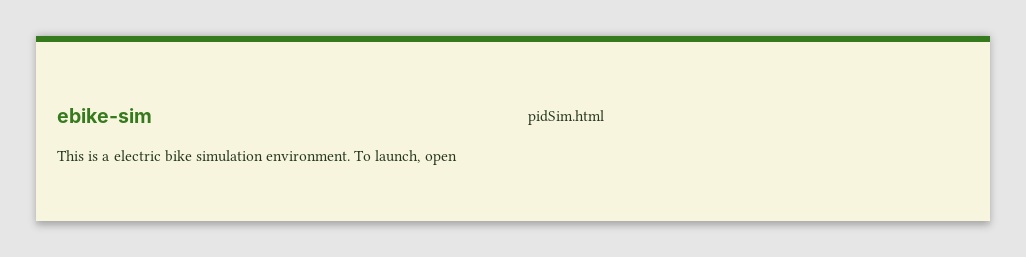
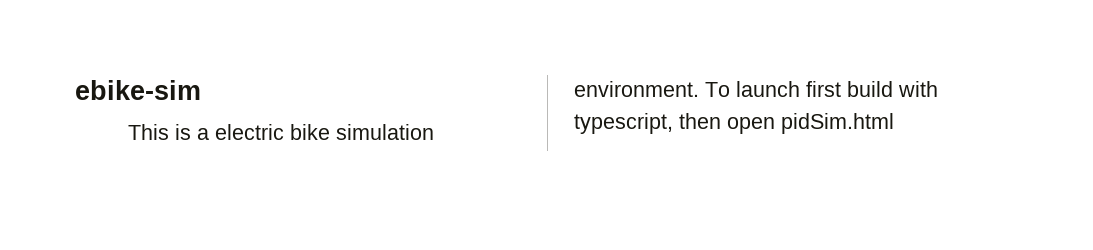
- To launch, open pidSim.html
+ To launch first build with typescript, then open pidSim.html

